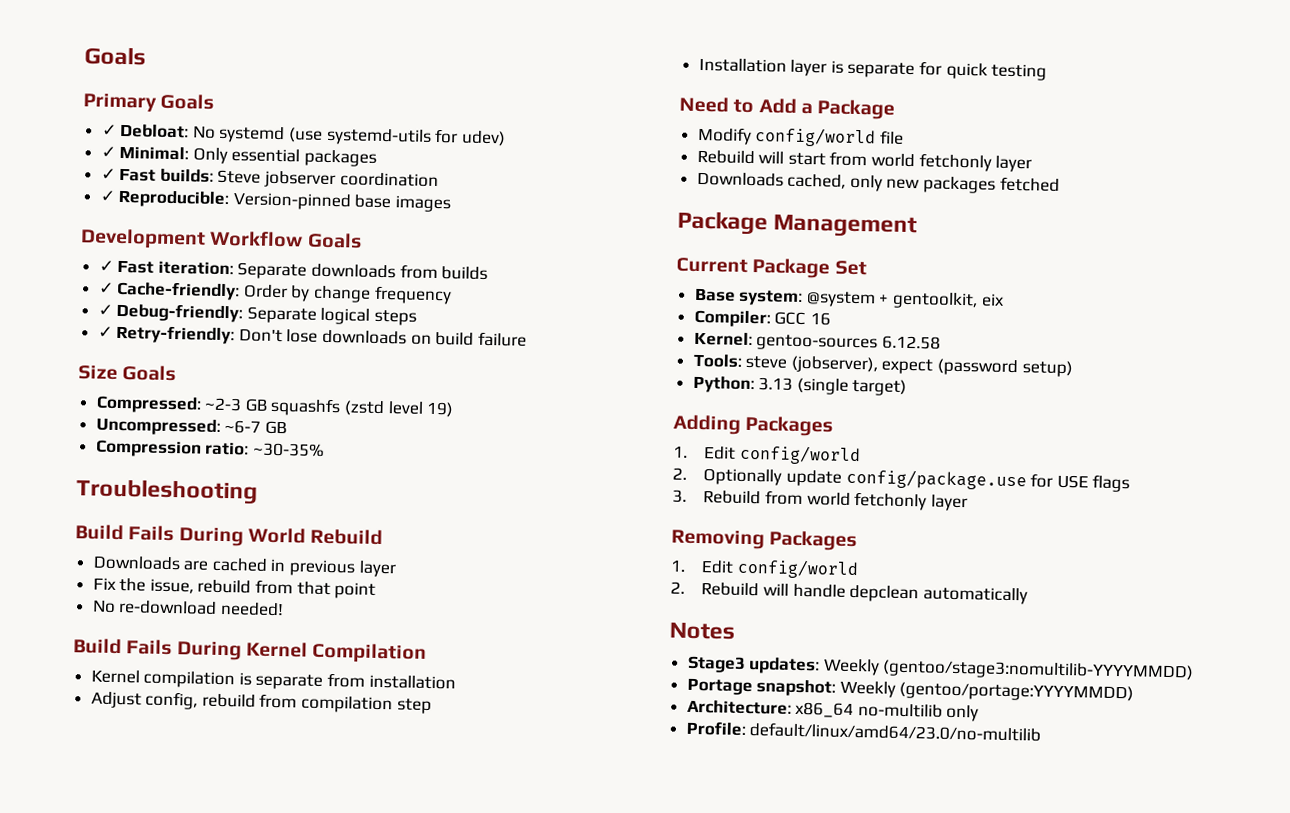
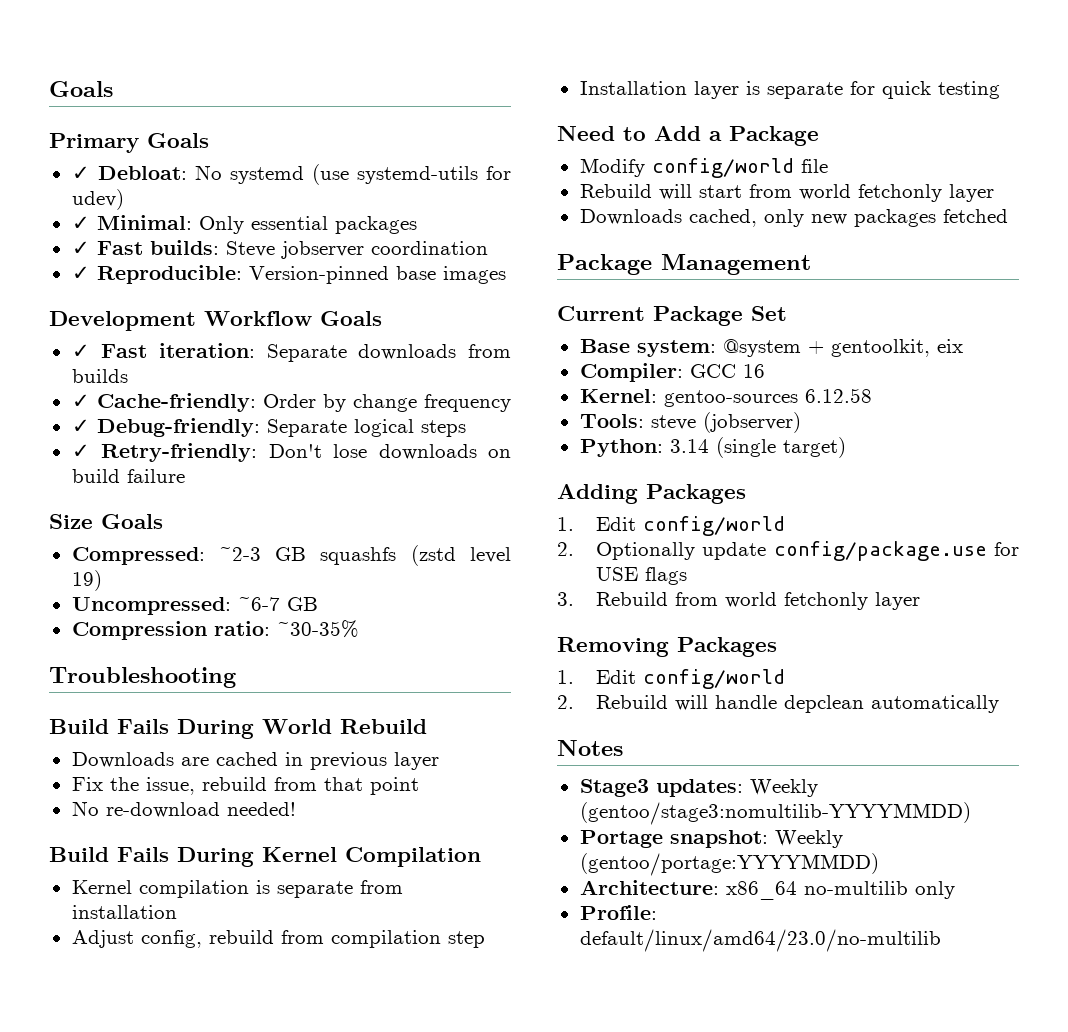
- Tools: steve (jobserver), expect (password setup)
+ Tools: steve (jobserver)
- Python: 3.13 (single target)
+ Python: 3.14 (single target)

